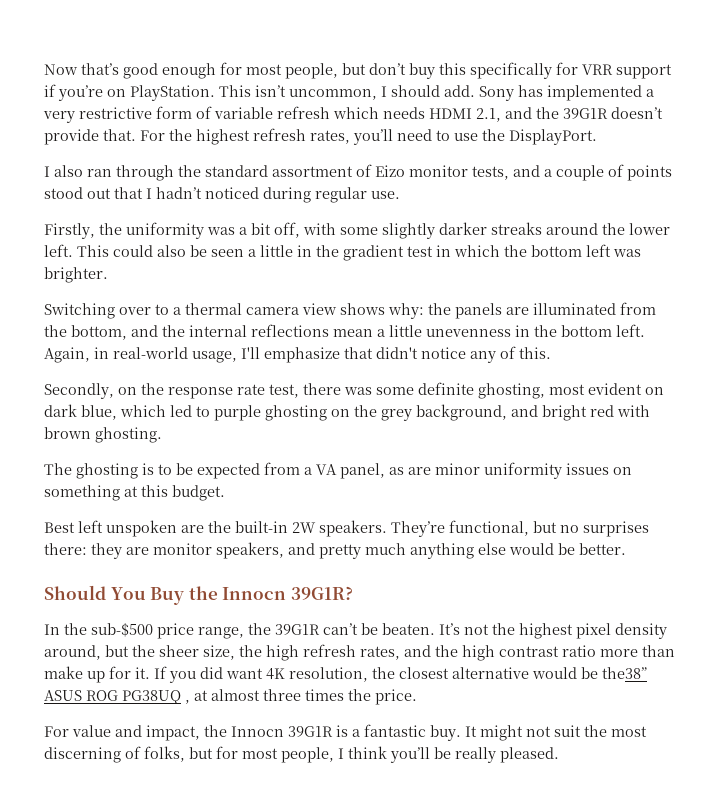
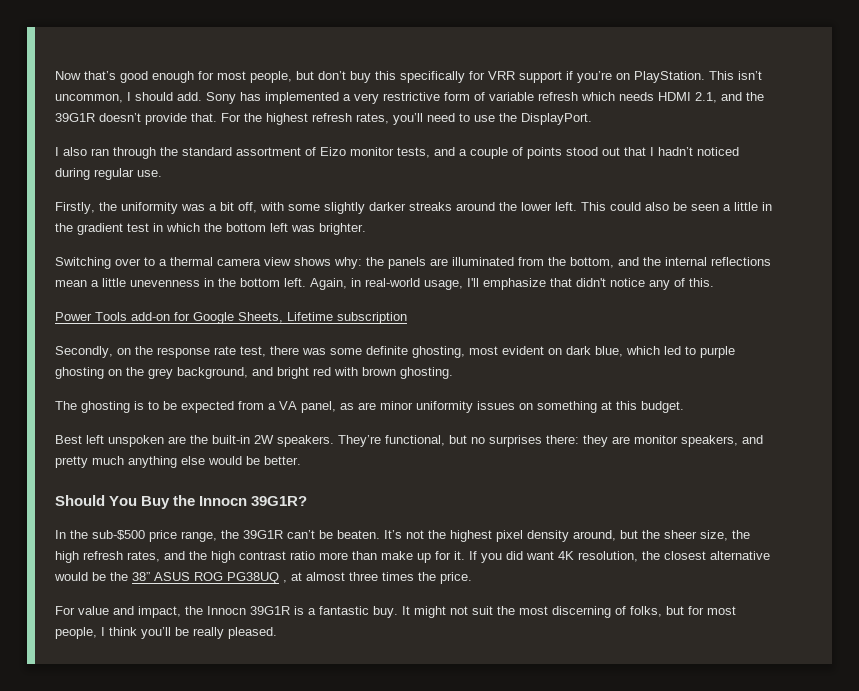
+ Power Tools add-on for Google Sheets, Lifetime subscription
- If you did want 4K resolution, the closest alternative would be the38” ASUS ROG PG38UQ , at almost three times the price.
+ If you did want 4K resolution, the closest alternative would be the 38” ASUS ROG PG38UQ , at almost three times the price.

